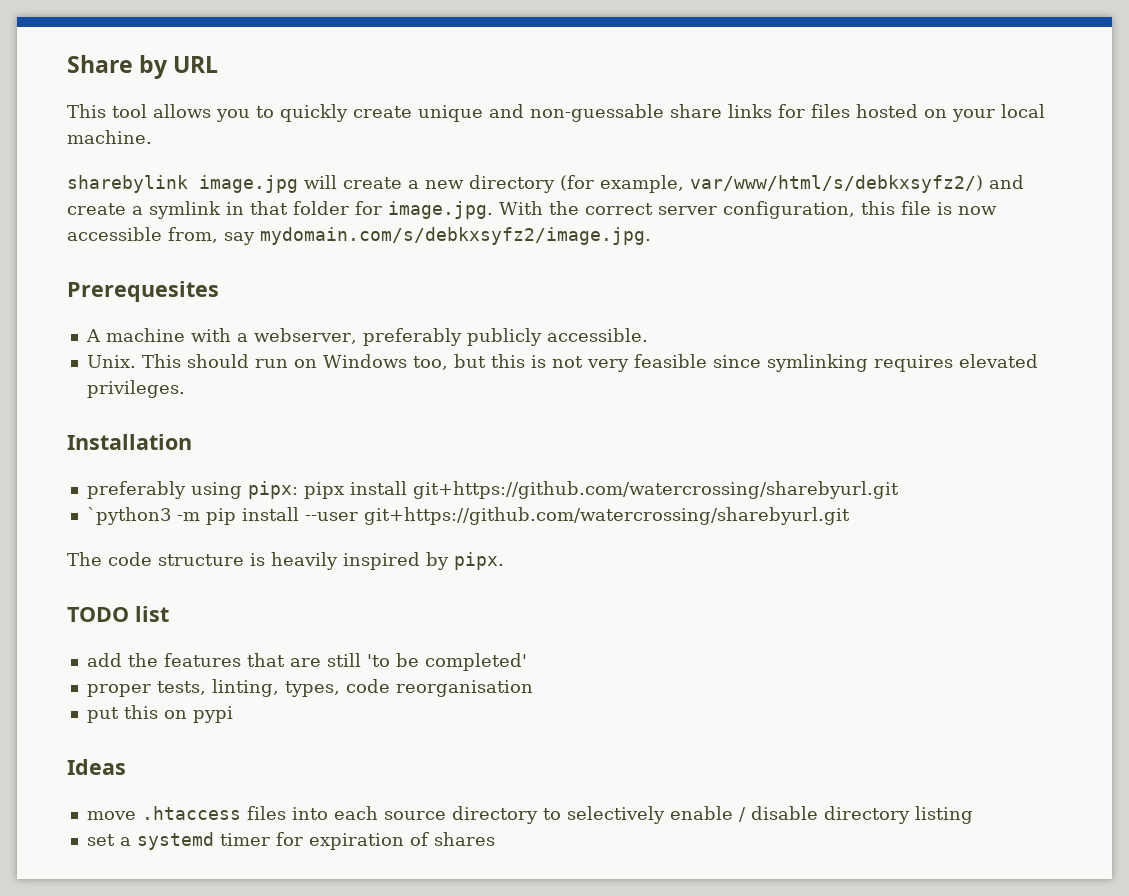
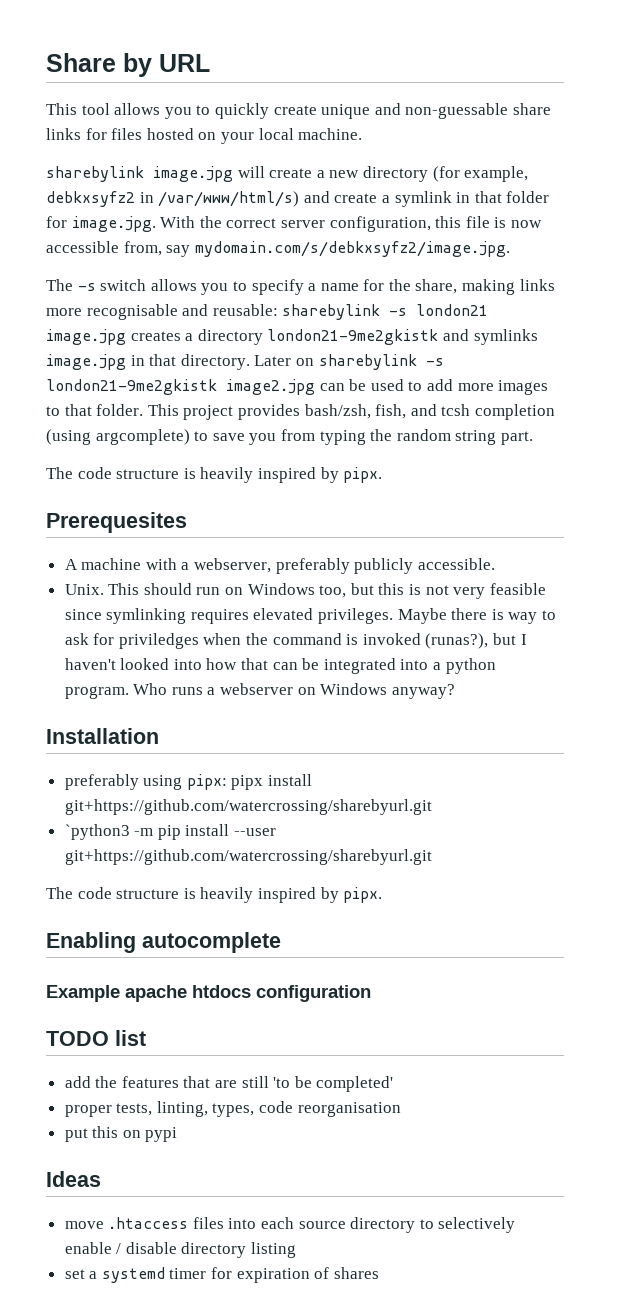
- sharebylink image.jpg will create a new directory (for example, var/www/html/s/debkxsyfz2/) and create a symlink in that folder for image.jpg. With the correct server configuration, this file is now accessible from, say mydomain.com/s/debkxsyfz2/image.jpg.
+ sharebylink image.jpg will create a new directory (for example, debkxsyfz2 in /var/www/html/s) and create a symlink in that folder for image.jpg. With the correct server configuration, this file is now accessible from, say mydomain.com/s/debkxsyfz2/image.jpg.
+ The -s switch allows you to specify a name for the share, making links more recognisable and reusable: sharebylink -s london21 image.jpg creates a directory london21-9me2gkistk and symlinks image.jpg in that directory. Later on sharebylink -s london21-9me2gkistk image2.jpg can be used to add more images to that folder. This project provides bash/zsh, fish, and tcsh completion (using argcomplete) to save you from typing the random string part.
+ The code structure is heavily inspired by pipx.
+ Maybe there is way to ask for priviledges when the command is invoked (runas?), but I haven't looked into how that can be integrated into a python program. Who runs a webserver on Windows anyway?
+ Enabling autocomplete
+ Example apache htdocs configuration

